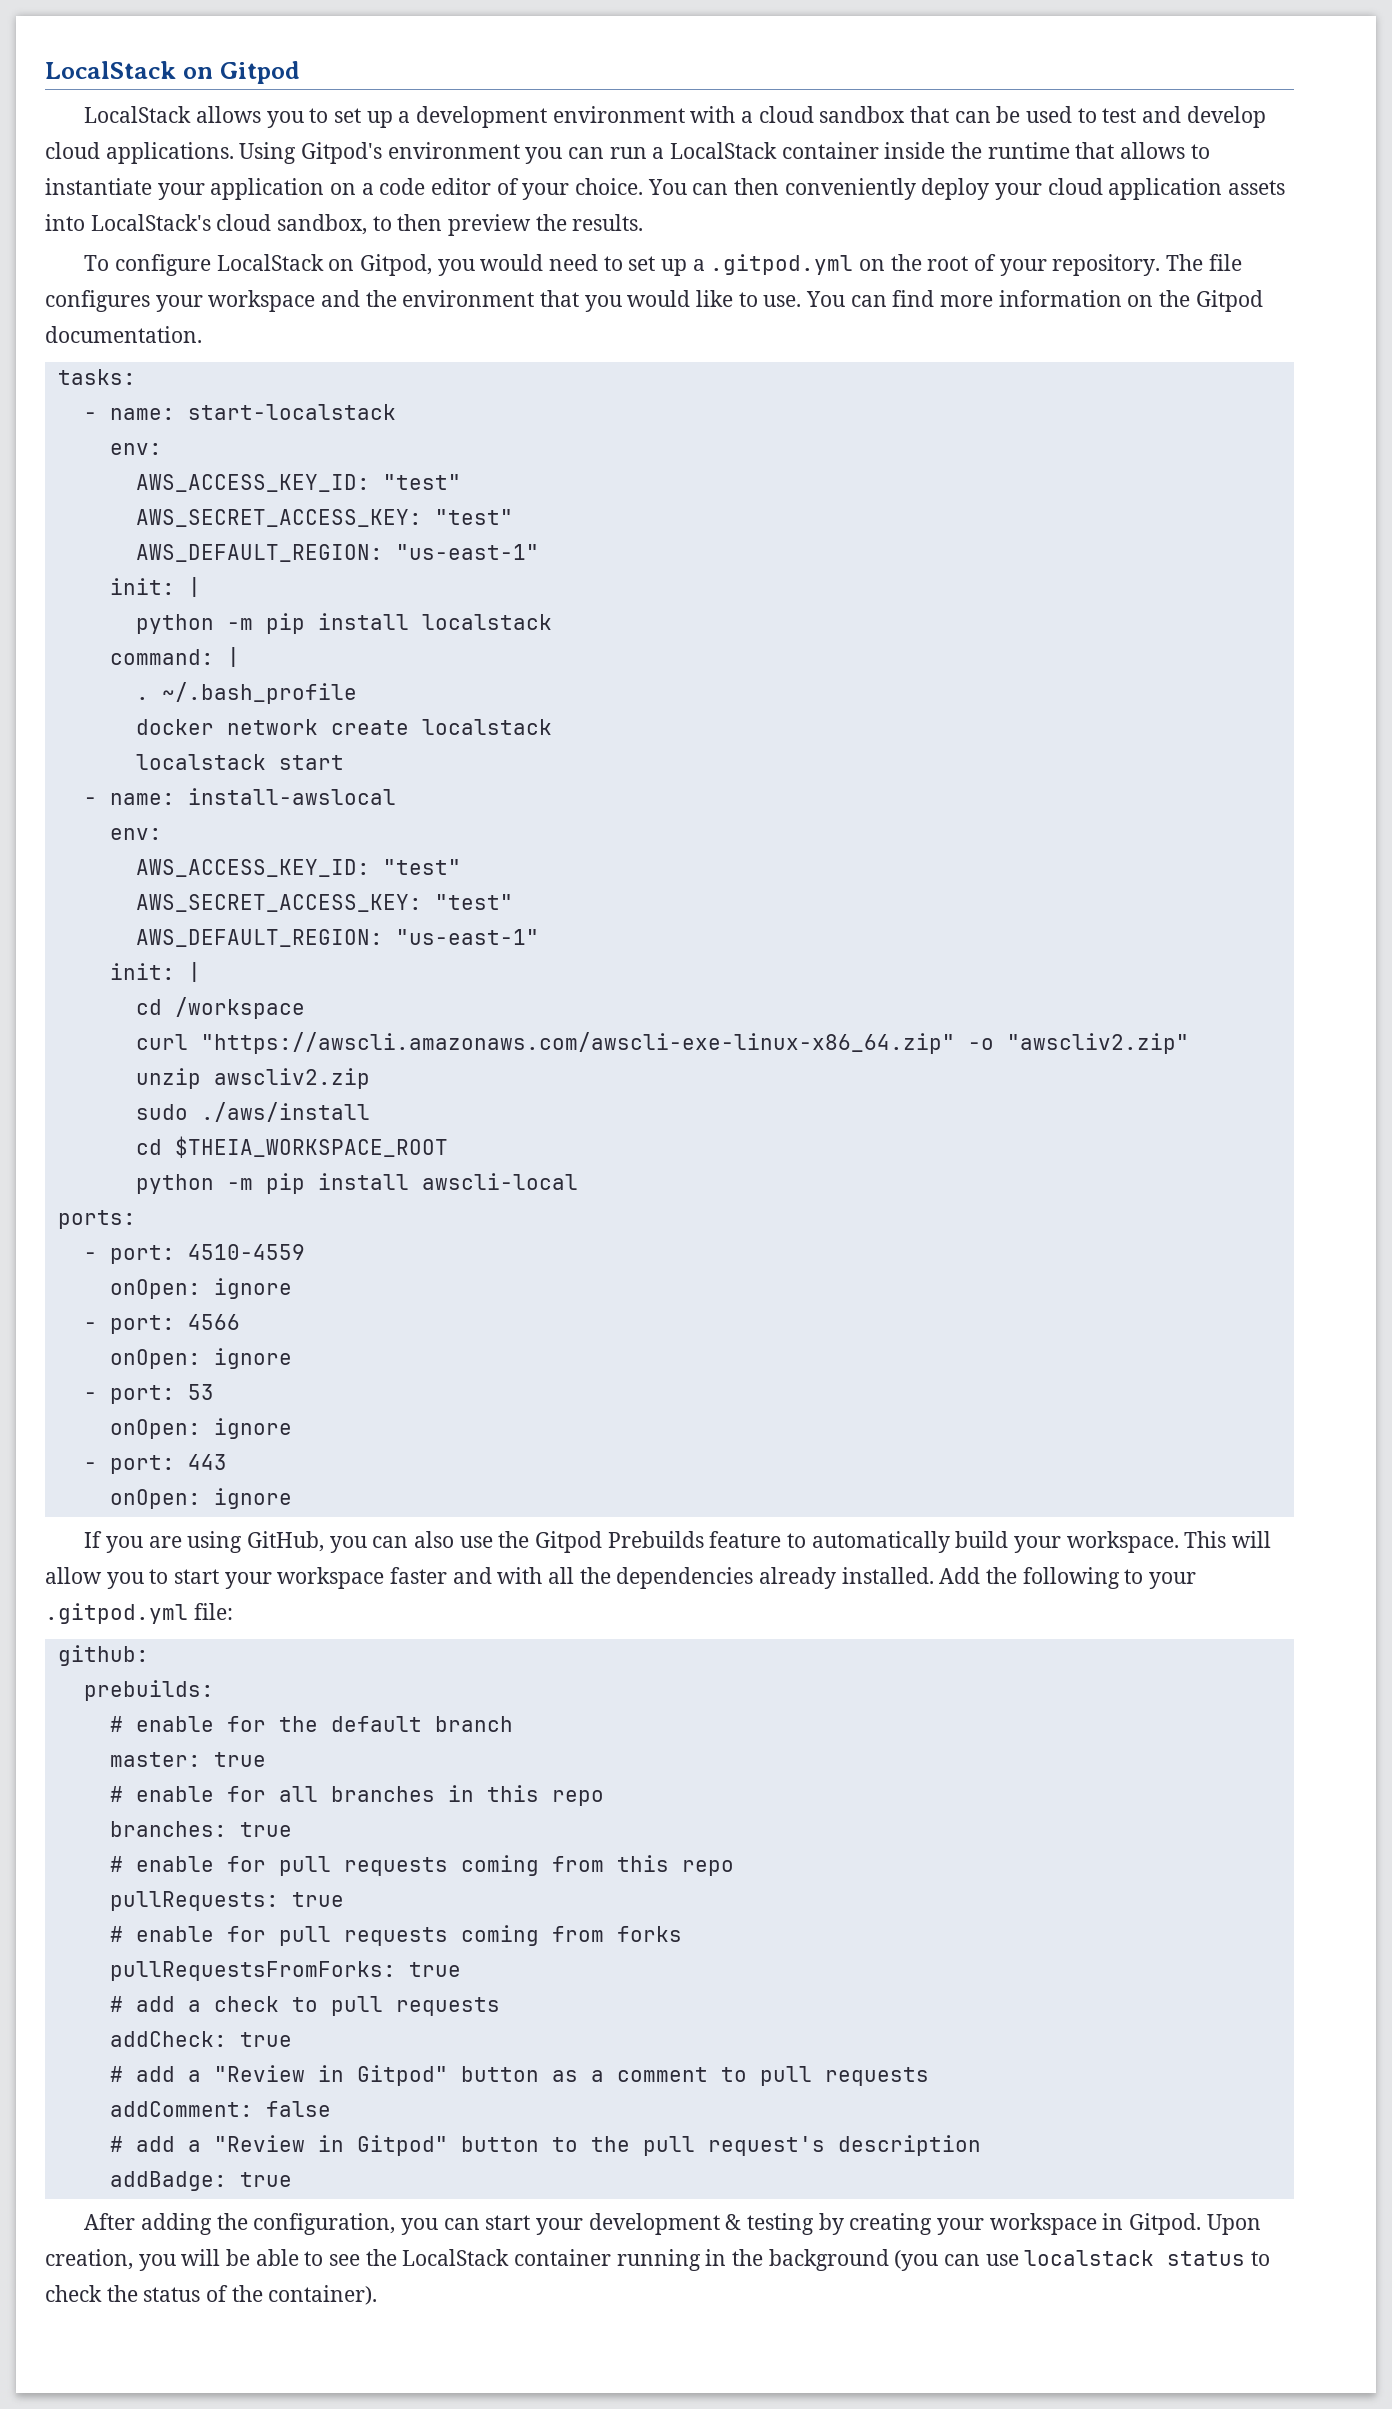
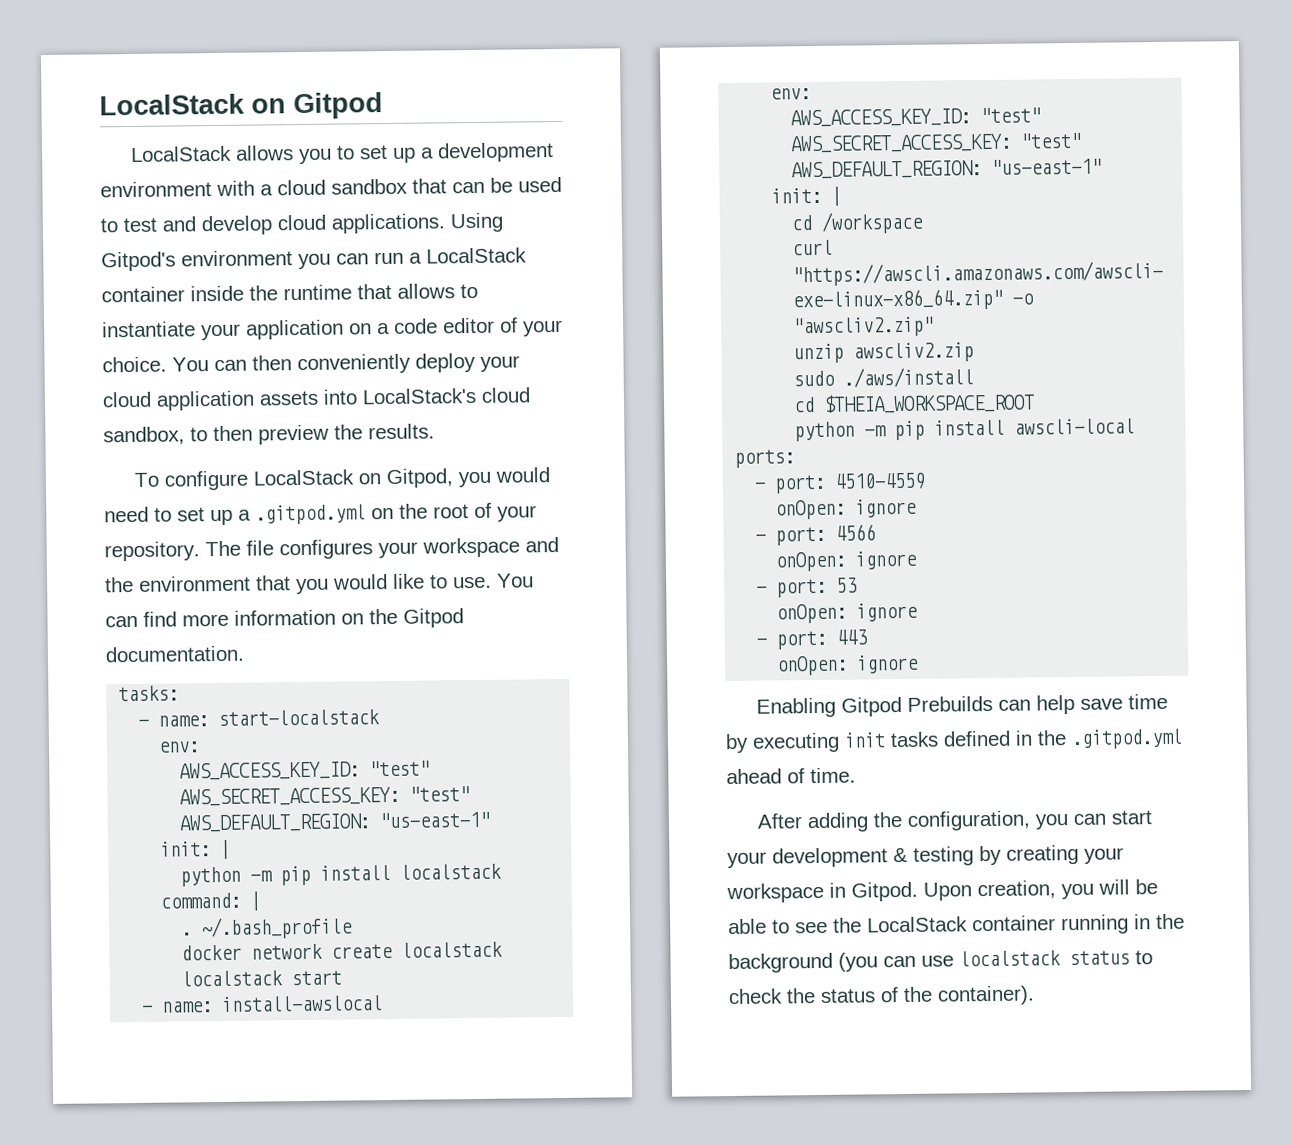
- If you are using GitHub, you can also use the Gitpod Prebuilds feature to automatically build your workspace. This will allow you to start your workspace faster and with all the dependencies already installed. Add the following to your .gitpod.yml file:
- github:
- prebuilds:
- # enable for the default branch
- master: true
- # enable for all branches in this repo
- branches: true
- # enable for pull requests coming from this repo
- pullRequests: true
- # enable for pull requests coming from forks
- pullRequestsFromForks: true
- # add a check to pull requests
- addCheck: true
- # add a "Review in Gitpod" button as a comment to pull requests
- addComment: false
- # add a "Review in Gitpod" button to the pull request's description
- addBadge: true
+ Enabling Gitpod Prebuilds can help save time by executing init tasks defined in the .gitpod.yml ahead of time.

